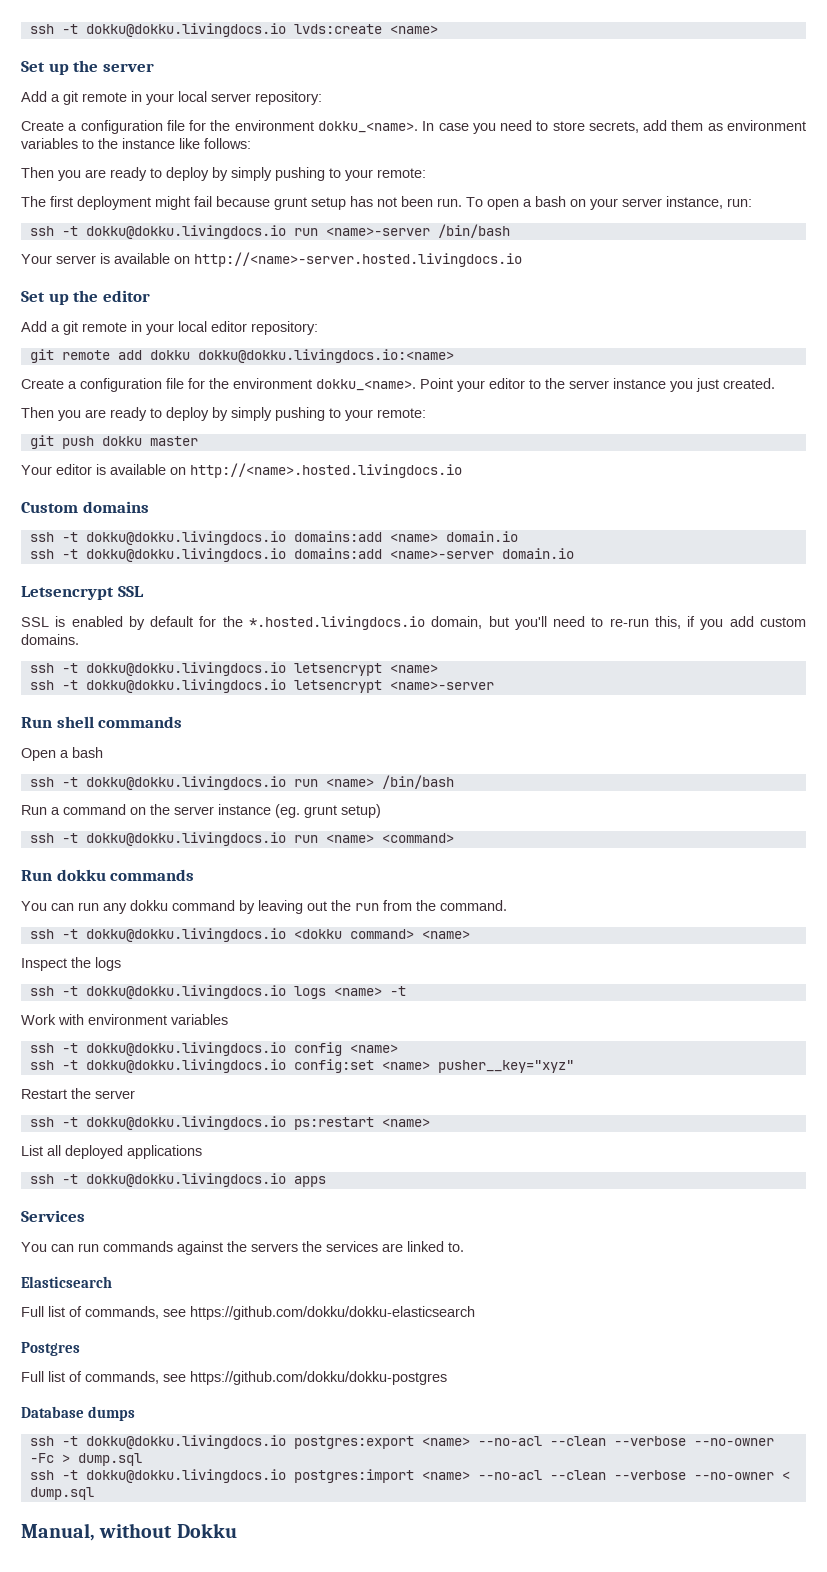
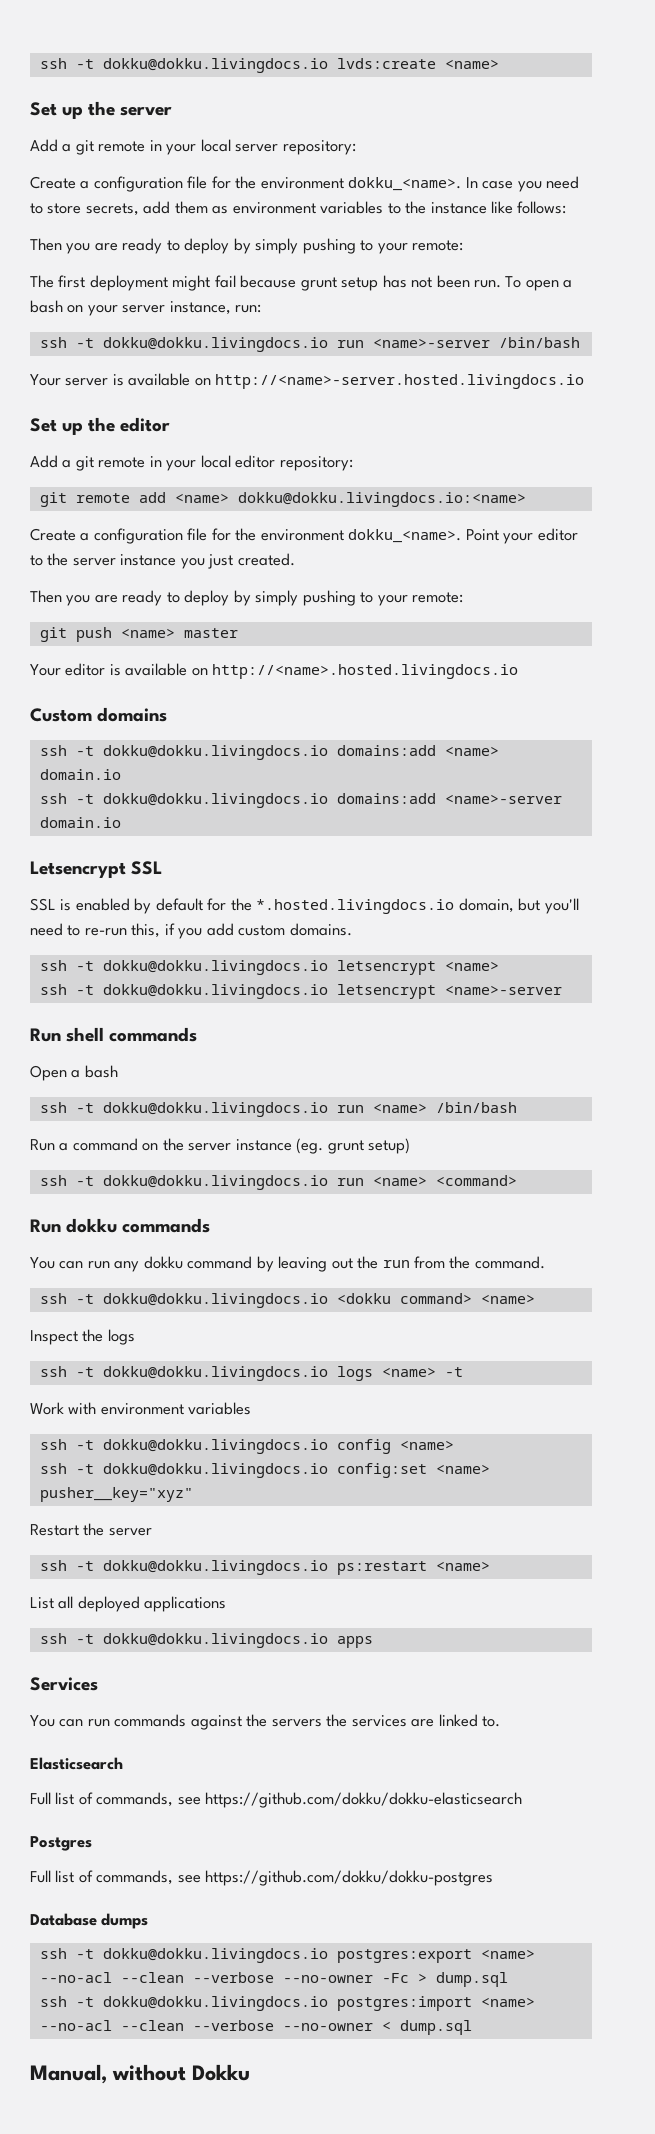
- git remote add dokku dokku@dokku.livingdocs.io:<name>
+ git remote add <name> dokku@dokku.livingdocs.io:<name>
- git push dokku master
+ git push <name> master

